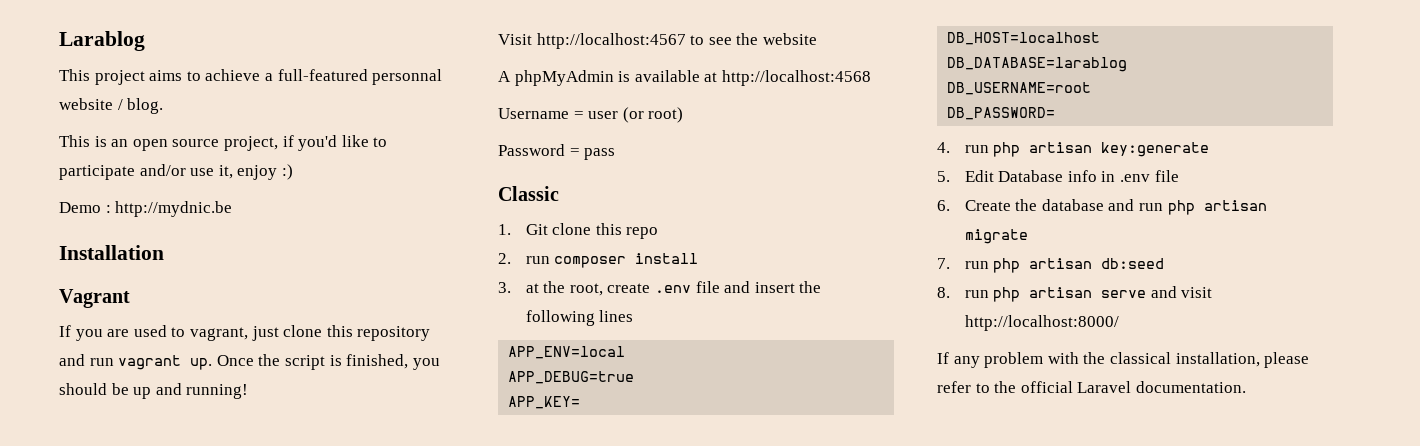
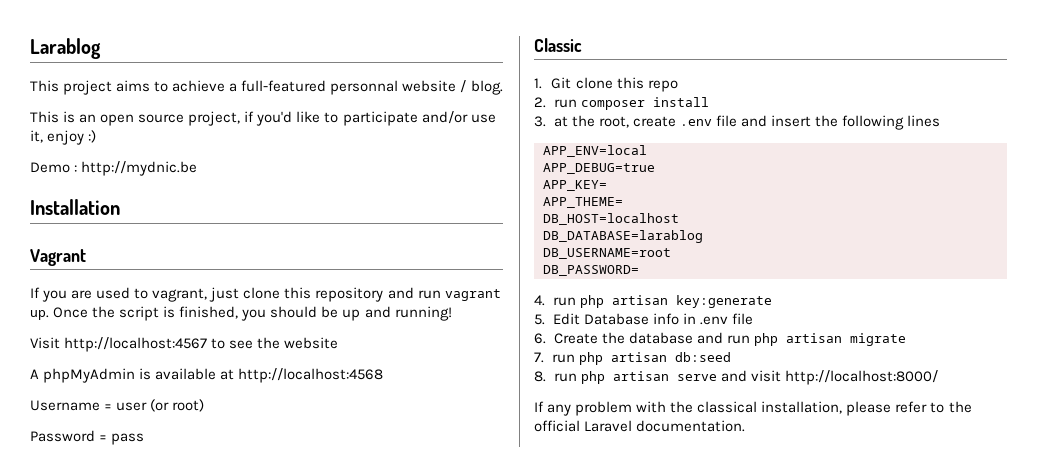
+ APP_THEME=

